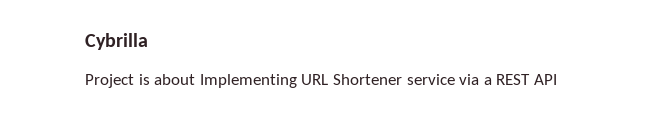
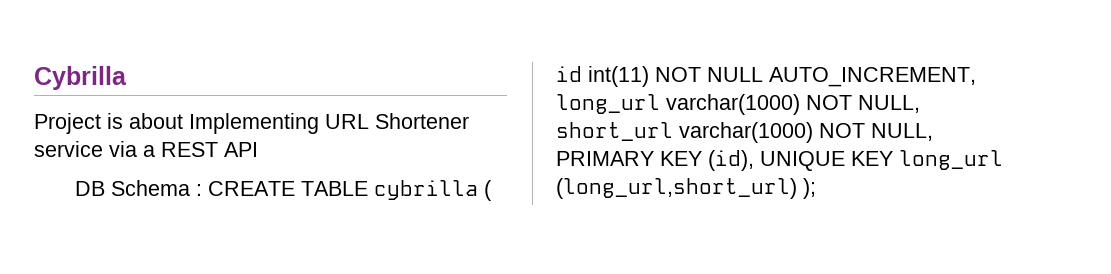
+ DB Schema : CREATE TABLE cybrilla ( id int(11) NOT NULL AUTO_INCREMENT, long_url varchar(1000) NOT NULL, short_url varchar(1000) NOT NULL, PRIMARY KEY (id), UNIQUE KEY long_url (long_url,short_url) );

